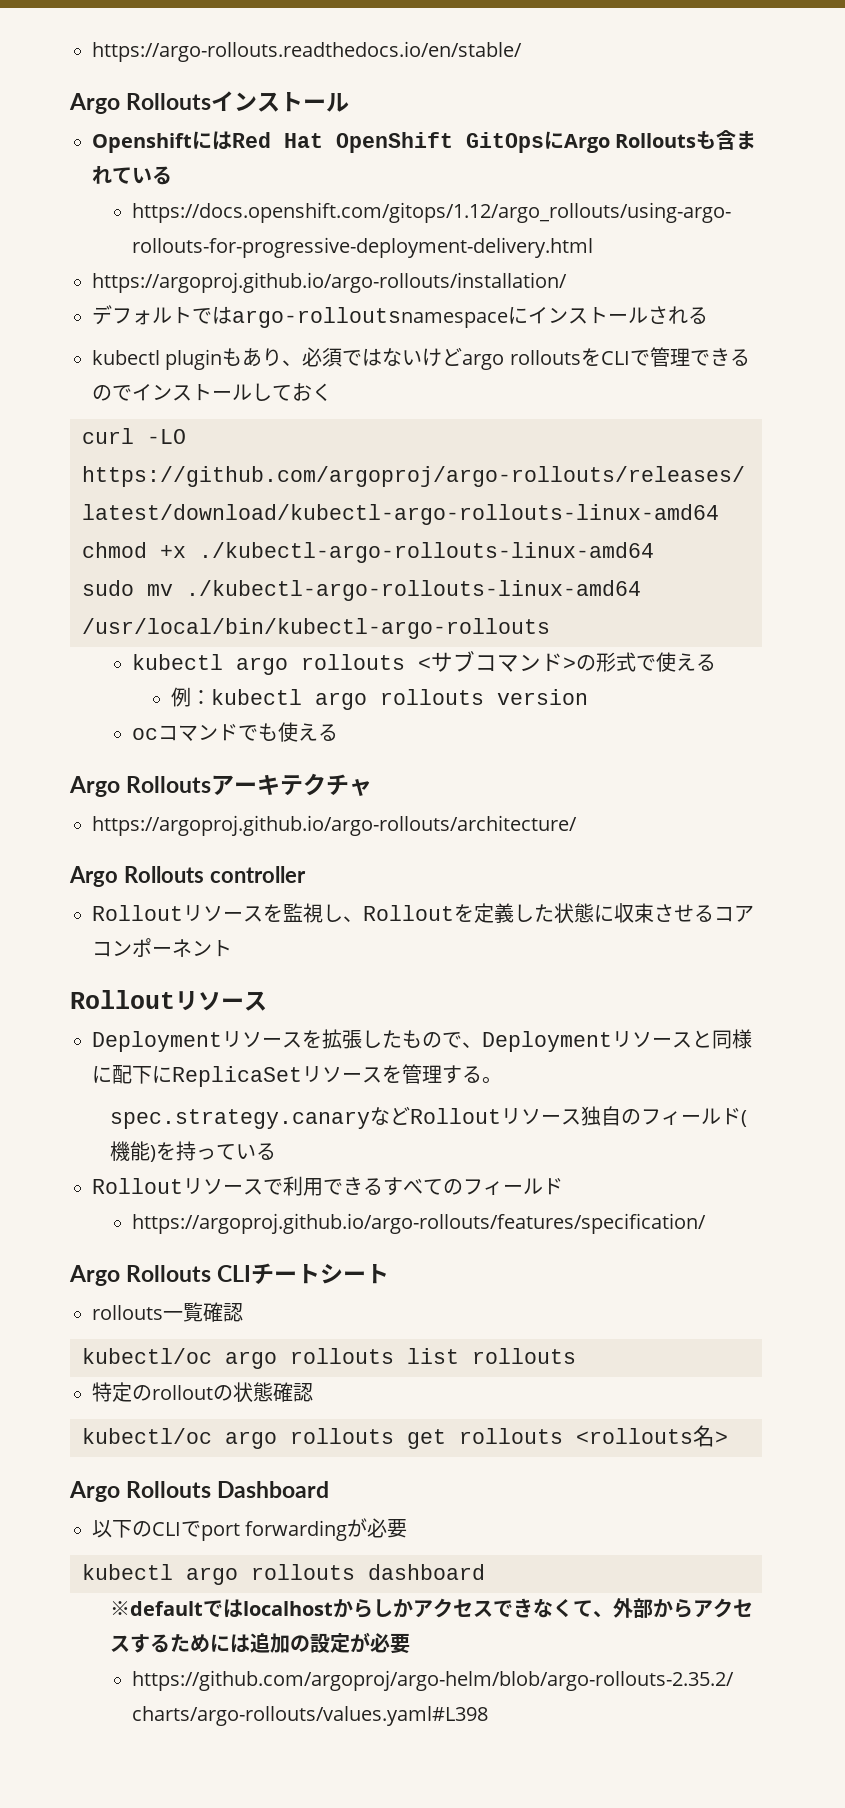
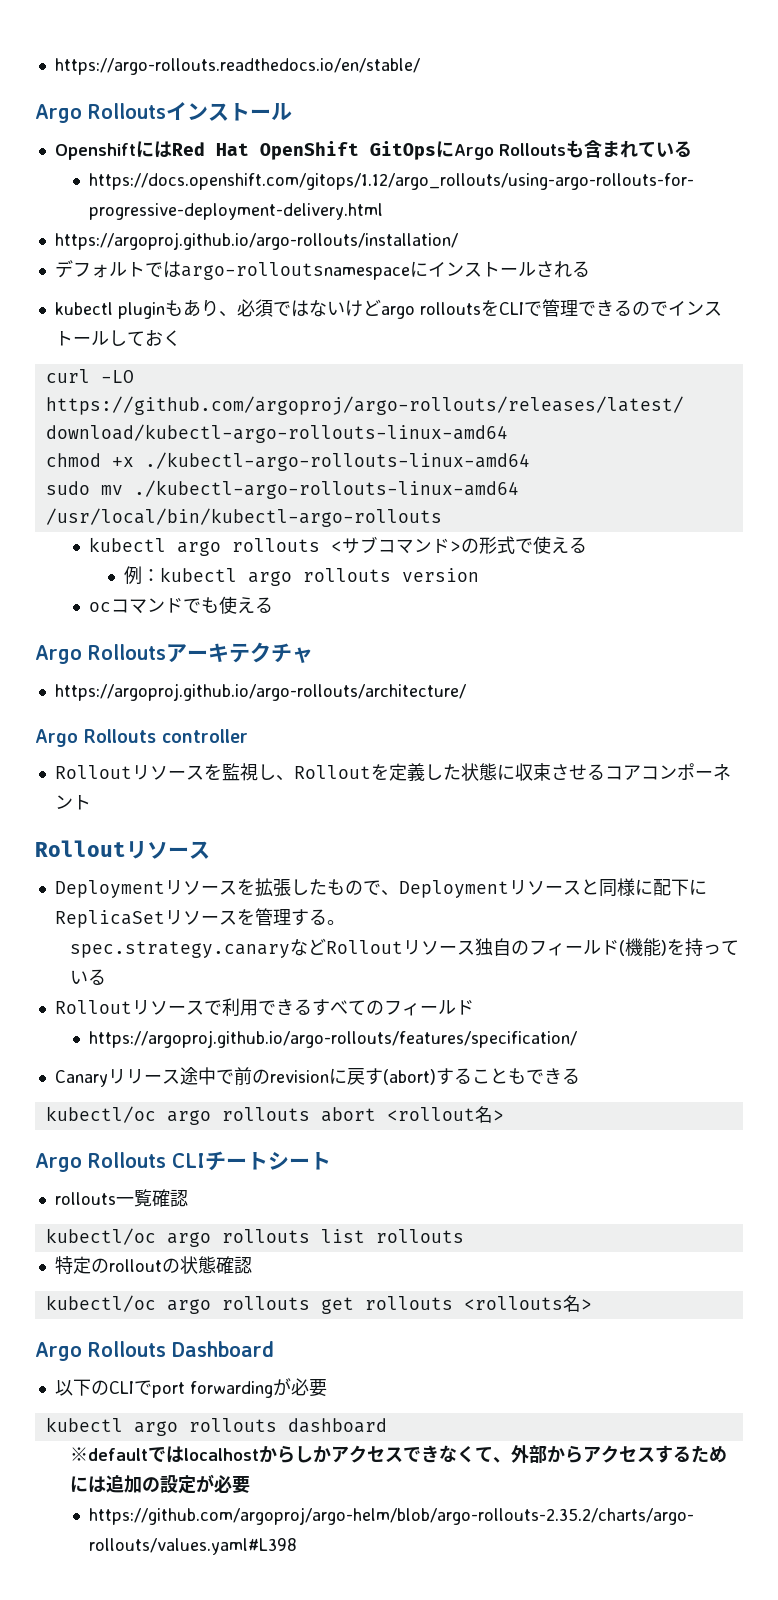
+ Canaryリリース途中で前のrevisionに戻す(abort)することもできる
+ kubectl/oc argo rollouts abort <rollout名>

